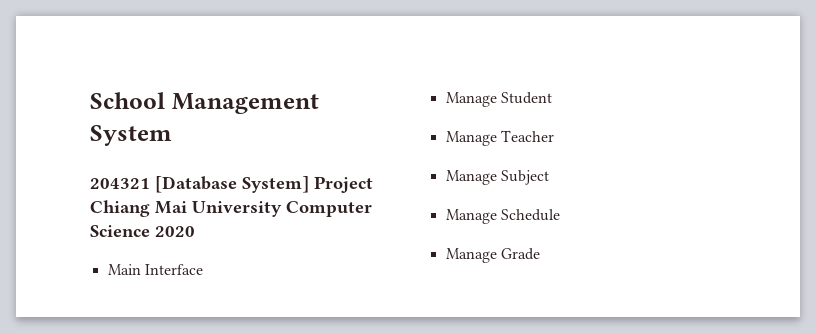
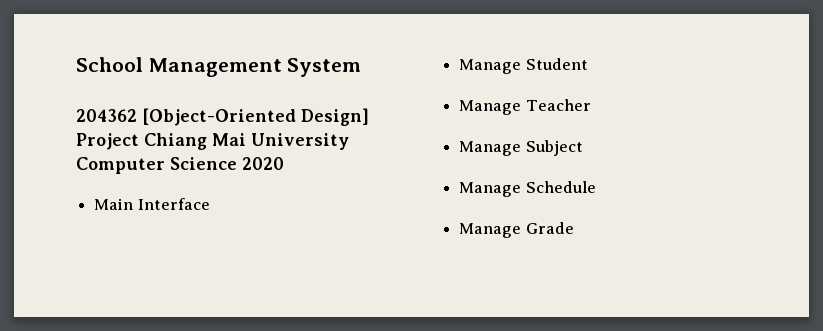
- 204321 [Database System] Project Chiang Mai University Computer Science 2020
+ 204362 [Object-Oriented Design] Project Chiang Mai University Computer Science 2020

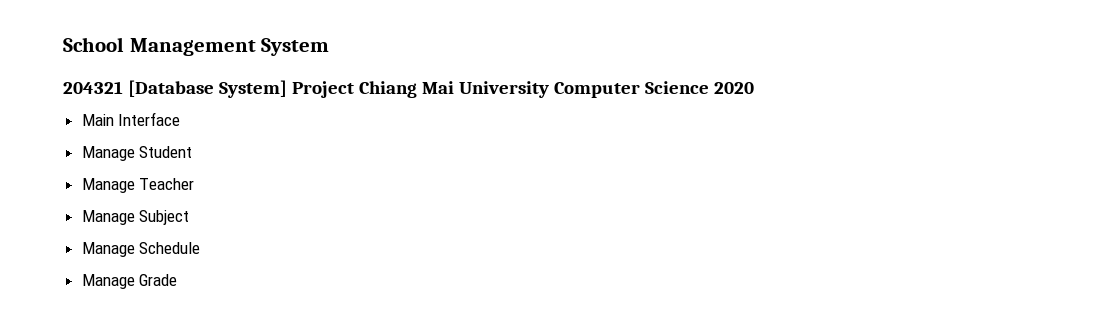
- 204362 [Object-Oriented Design] Project Chiang Mai University Computer Science 2020
+ 204321 [Database System] Project Chiang Mai University Computer Science 2020

